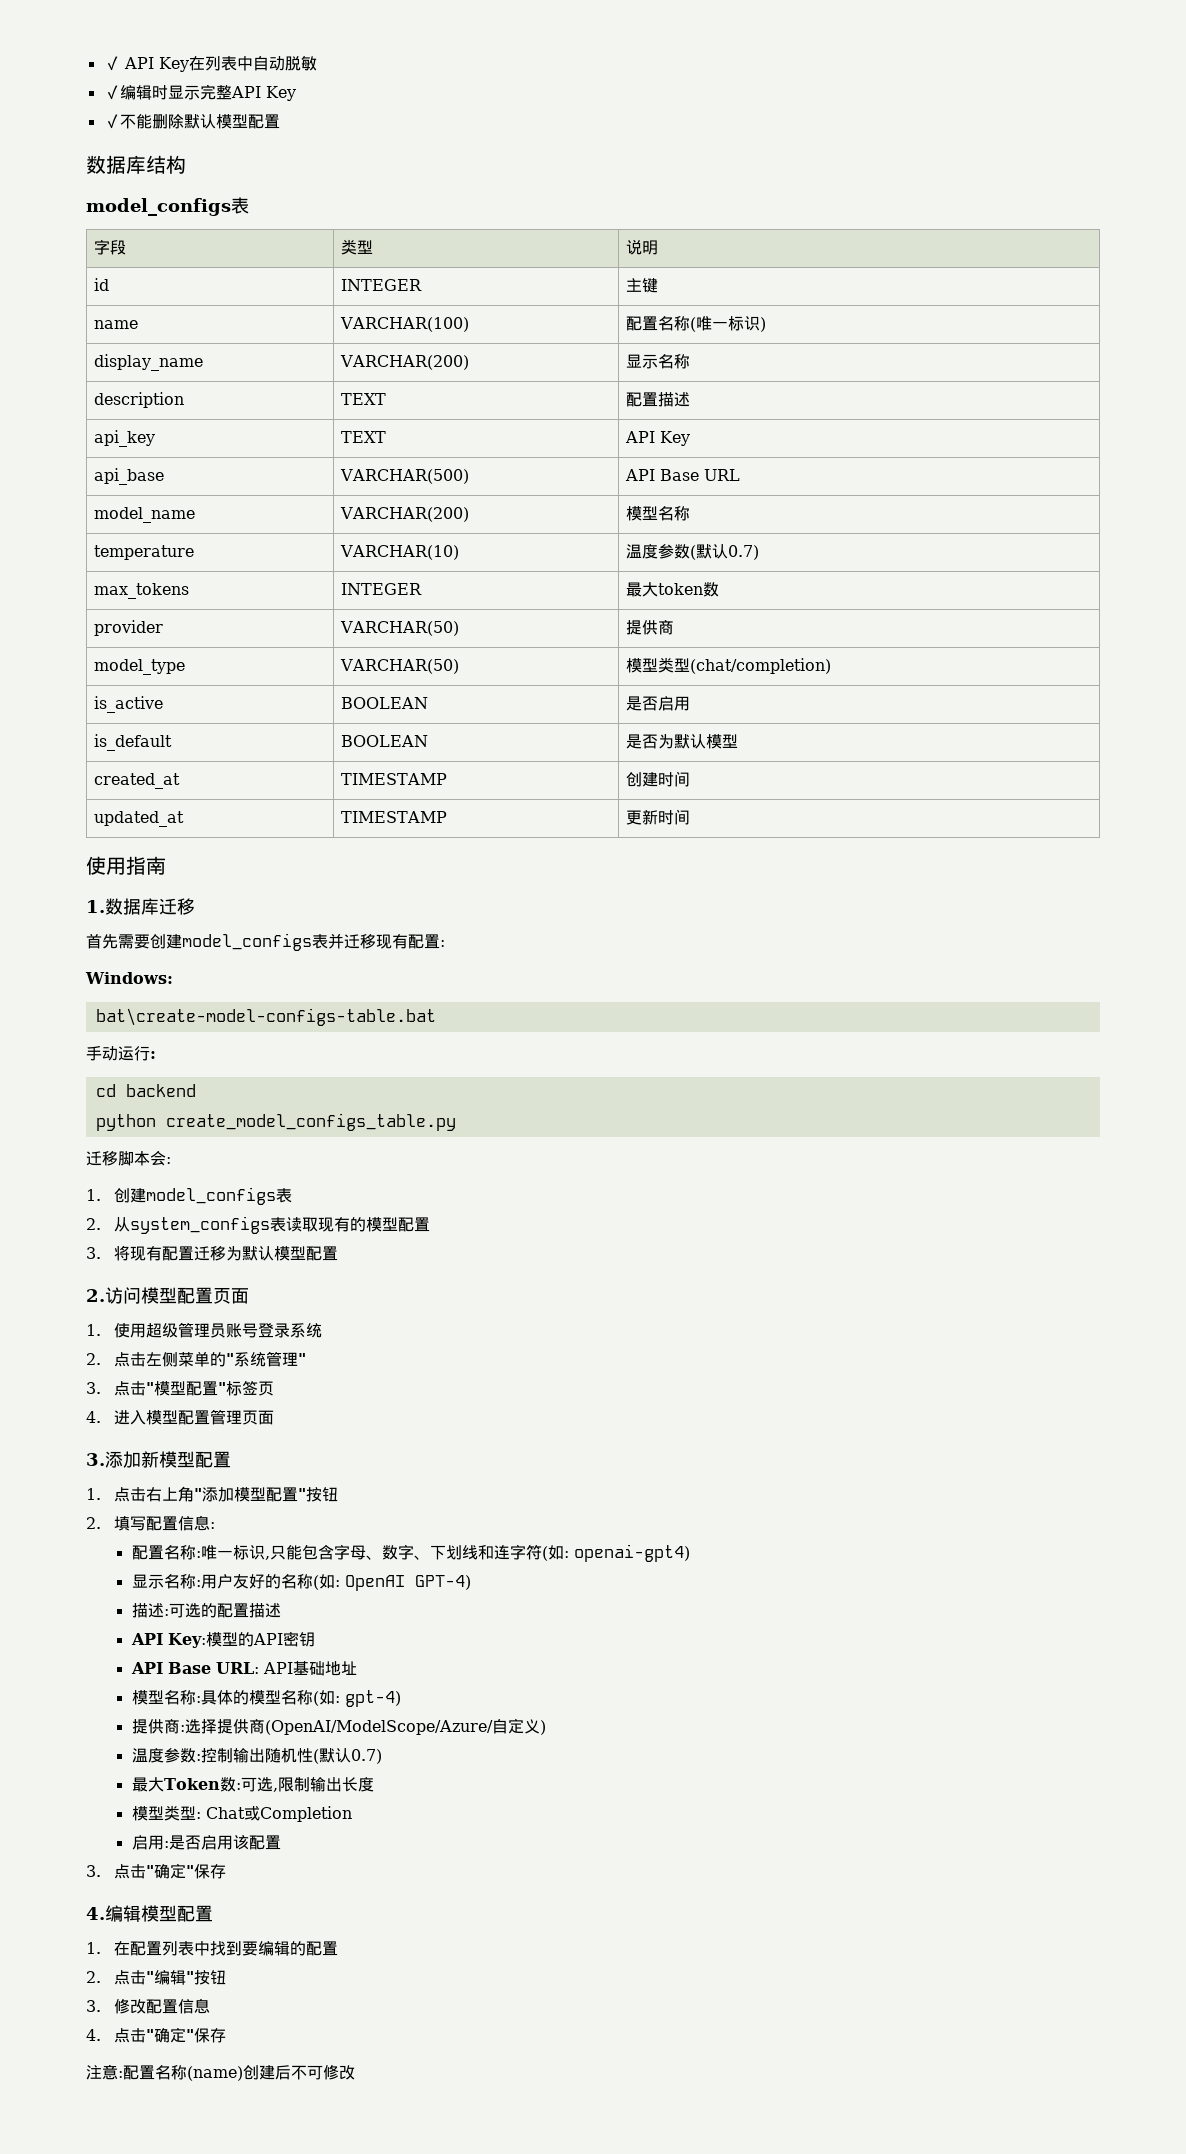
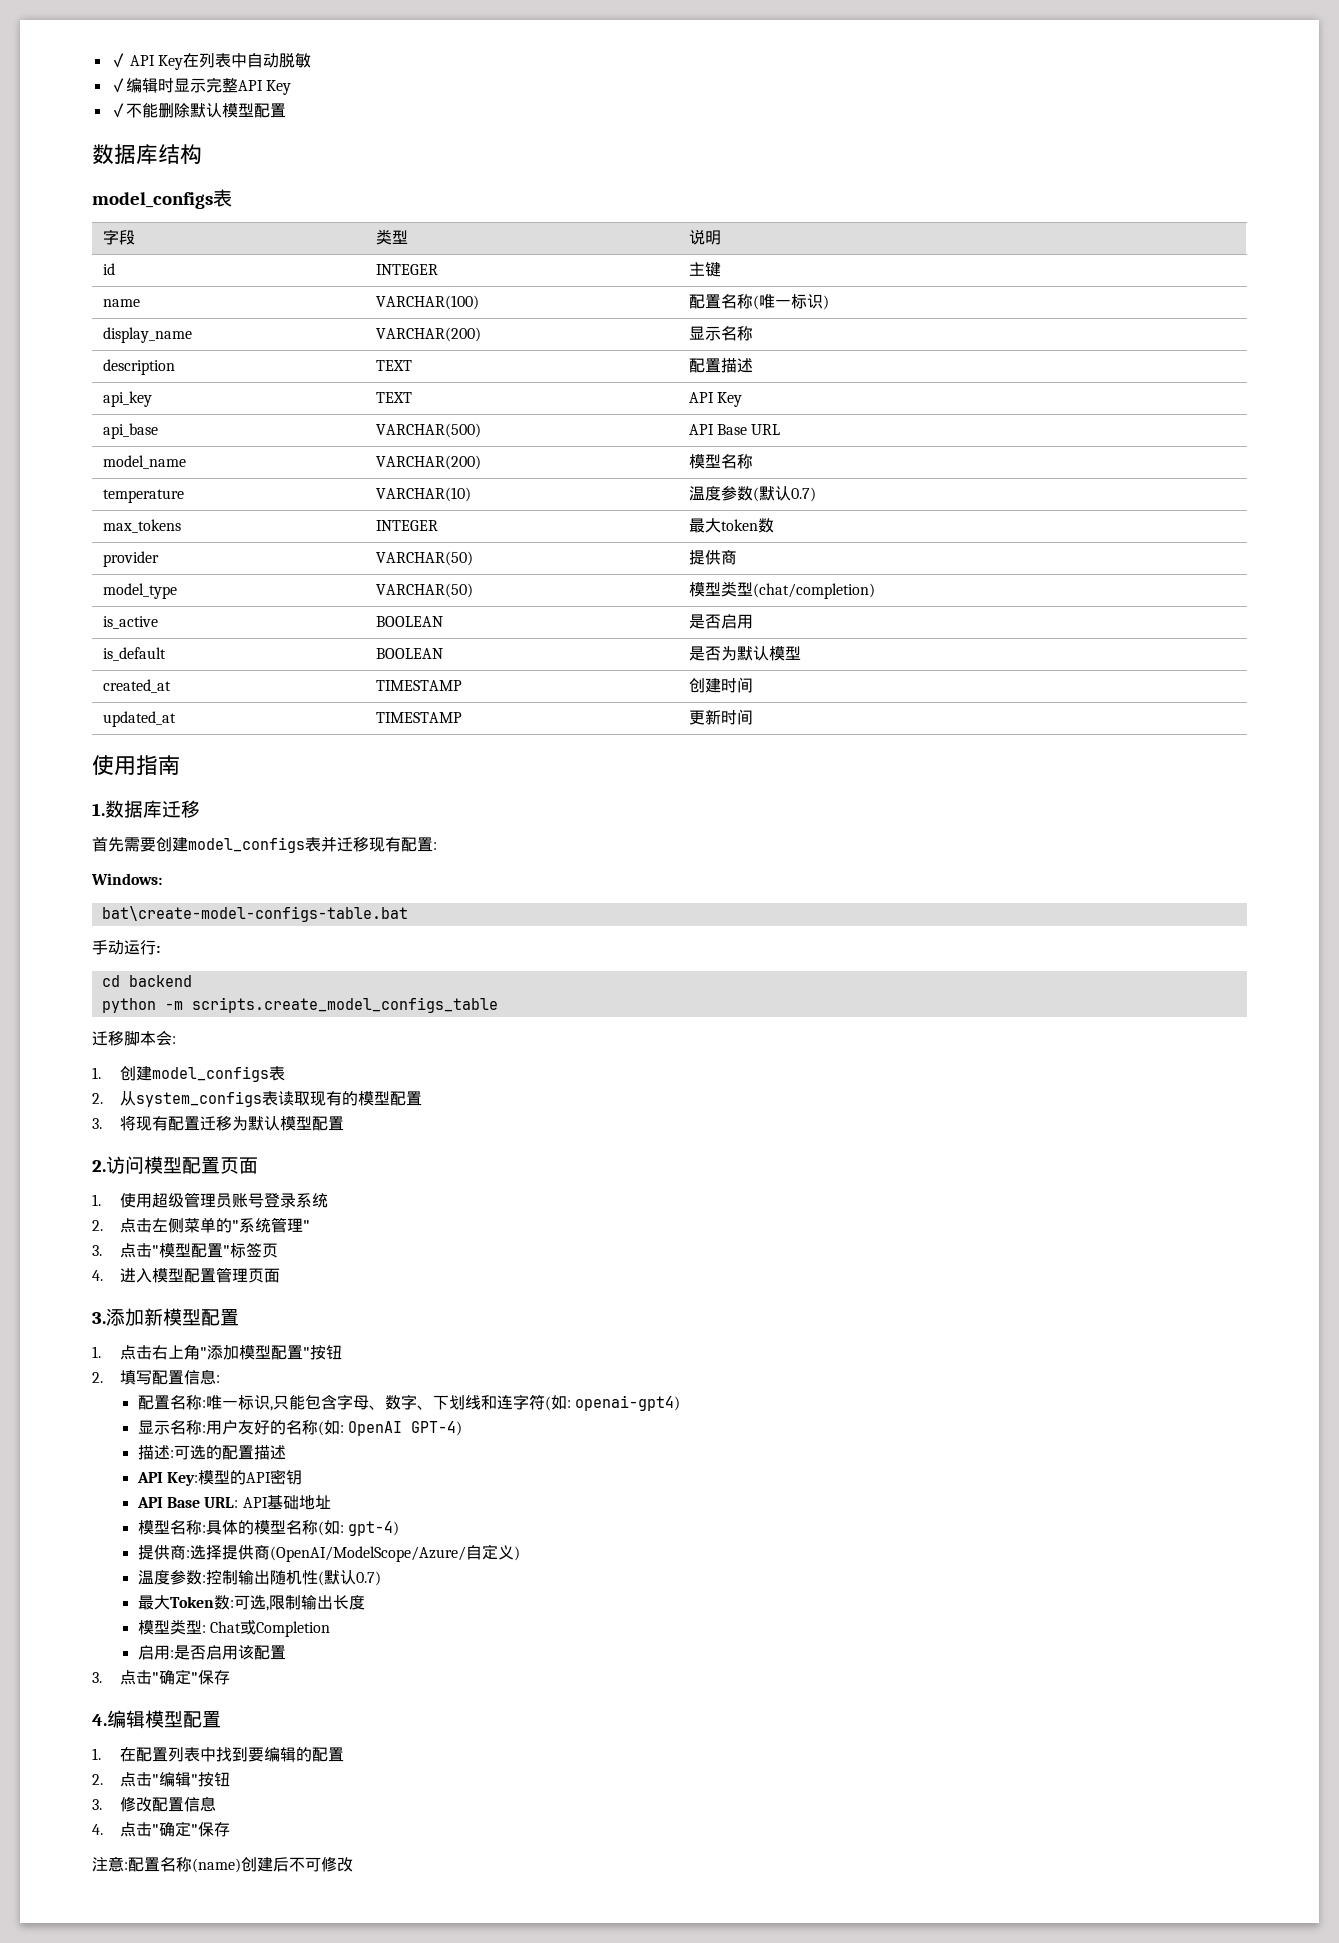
- python create_model_configs_table.py
+ python -m scripts.create_model_configs_table

